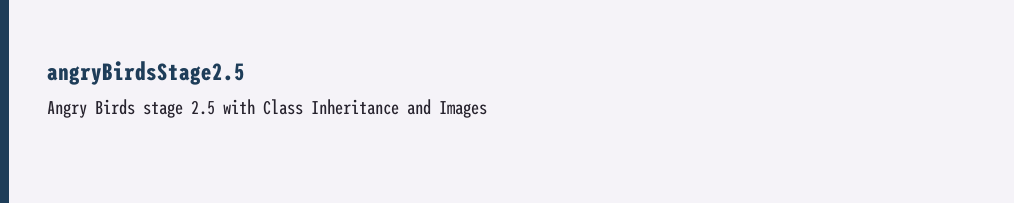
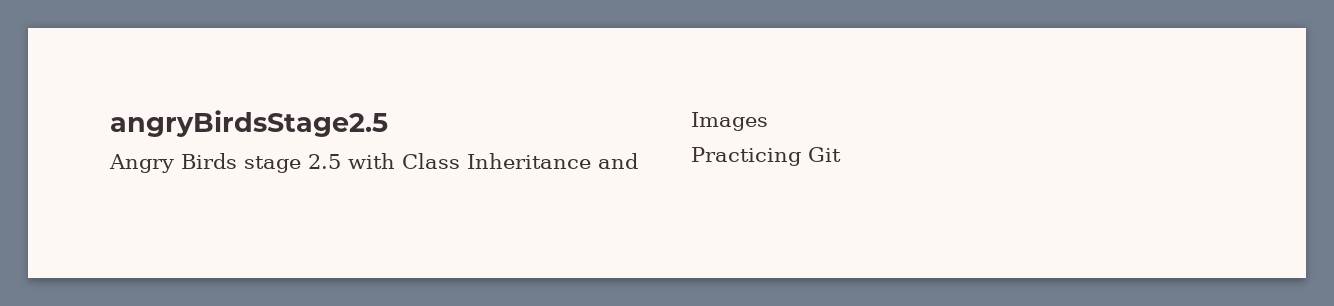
+ Practicing Git

